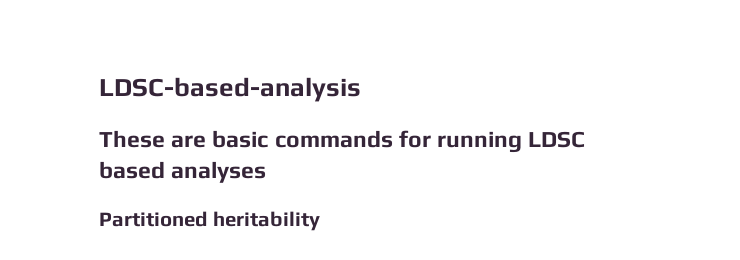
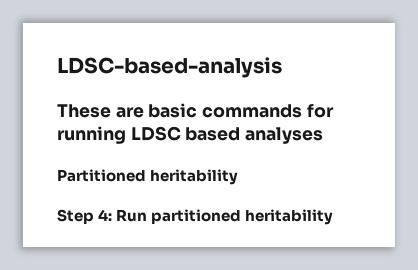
+ Step 4: Run partitioned heritability

